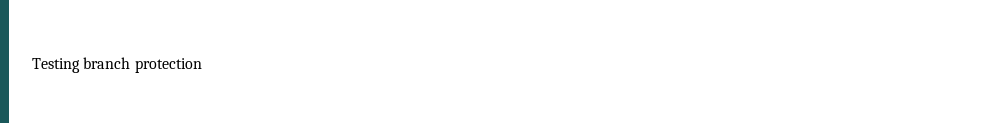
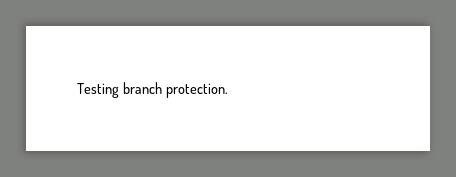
- Testing branch protection
+ Testing branch protection.

